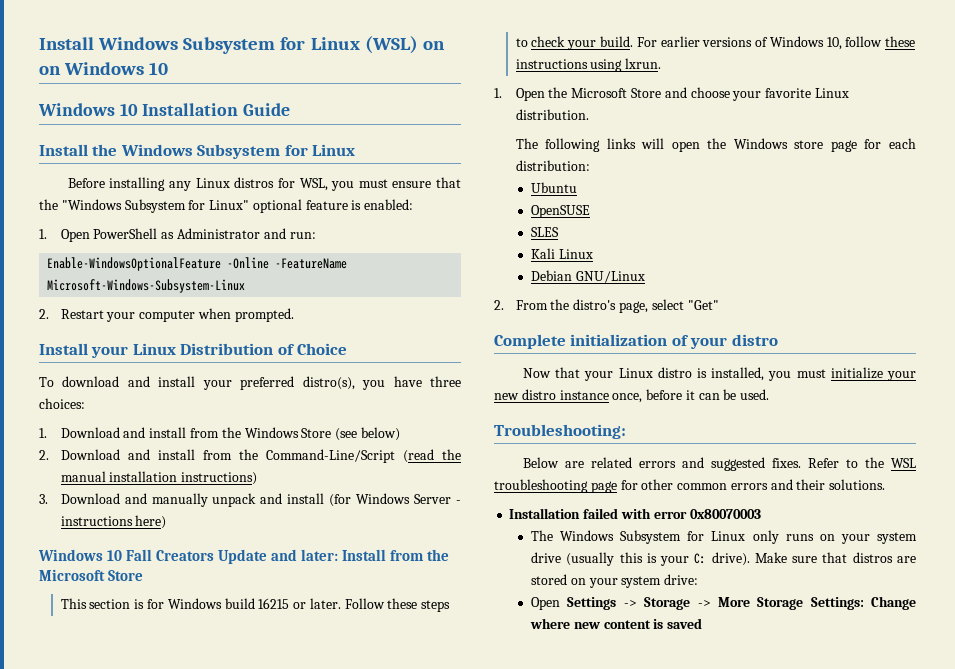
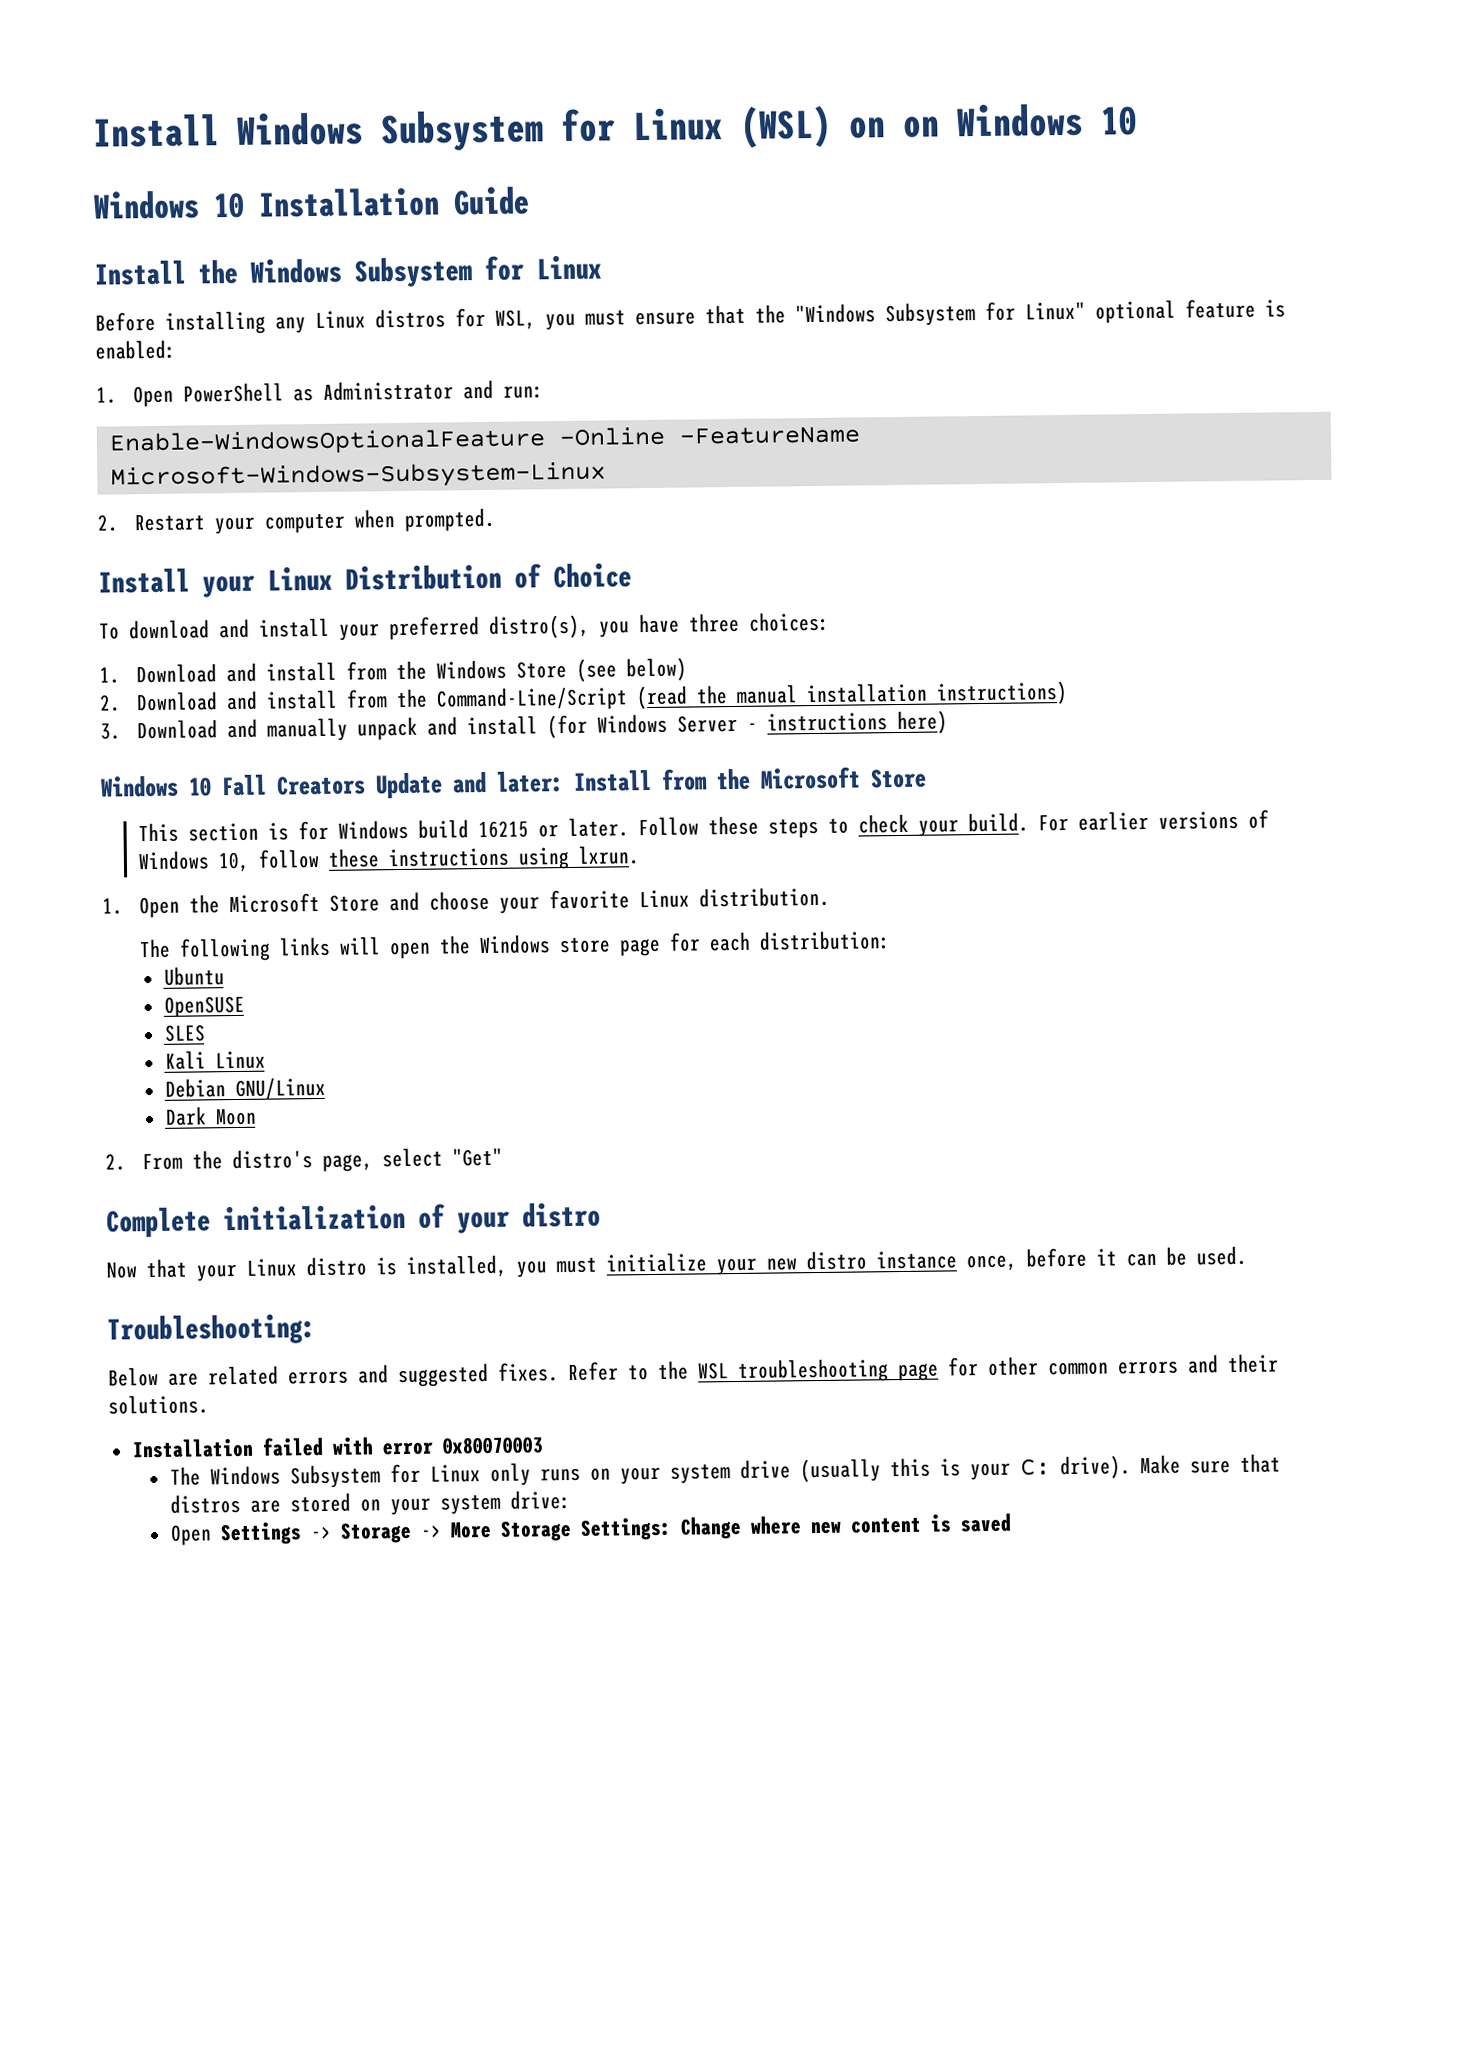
+ Dark Moon

